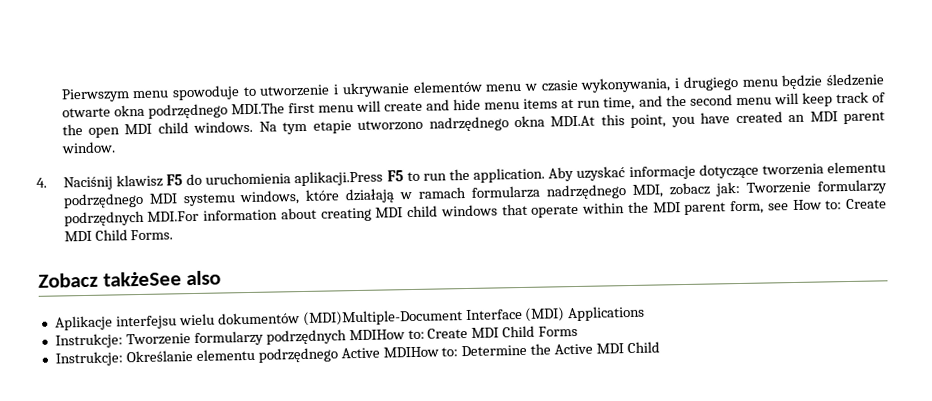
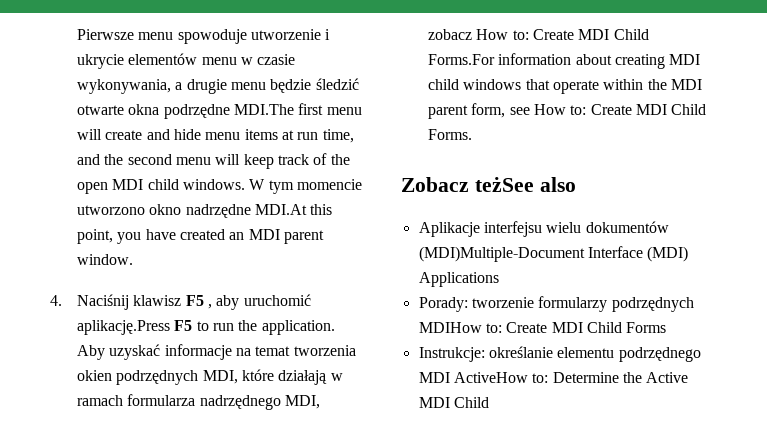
- Pierwszym menu spowoduje to utworzenie i ukrywanie elementów menu w czasie wykonywania, i drugiego menu będzie śledzenie otwarte okna podrzędnego MDI.The first menu will create and hide menu items at run time, and the second menu will keep track of the open MDI child windows.
+ Pierwsze menu spowoduje utworzenie i ukrycie elementów menu w czasie wykonywania, a drugie menu będzie śledzić otwarte okna podrzędne MDI.The first menu will create and hide menu items at run time, and the second menu will keep track of the open MDI child windows.
- Na tym etapie utworzono nadrzędnego okna MDI.At this point, you have created an MDI parent window.
+ W tym momencie utworzono okno nadrzędne MDI.At this point, you have created an MDI parent window.
- 4. Naciśnij klawisz F5 do uruchomienia aplikacji.Press F5 to run the application.
+ 4. Naciśnij klawisz F5 , aby uruchomić aplikację.Press F5 to run the application.
- Aby uzyskać informacje dotyczące tworzenia elementu podrzędnego MDI systemu windows, które działają w ramach formularza nadrzędnego MDI, zobacz jak: Tworzenie formularzy podrzędnych MDI.For information about creating MDI child windows that operate within the MDI parent form, see How to: Create MDI Child Forms.
+ Aby uzyskać informacje na temat tworzenia okien podrzędnych MDI, które działają w ramach formularza nadrzędnego MDI, zobacz How to: Create MDI Child Forms.For information about creating MDI child windows that operate within the MDI parent form, see How to: Create MDI Child Forms.
- Zobacz takżeSee also
+ Zobacz teżSee also
- Instrukcje: Tworzenie formularzy podrzędnych MDIHow to: Create MDI Child Forms
+ Porady: tworzenie formularzy podrzędnych MDIHow to: Create MDI Child Forms
- Instrukcje: Określanie elementu podrzędnego Active MDIHow to: Determine the Active MDI Child
+ Instrukcje: określanie elementu podrzędnego MDI ActiveHow to: Determine the Active MDI Child

